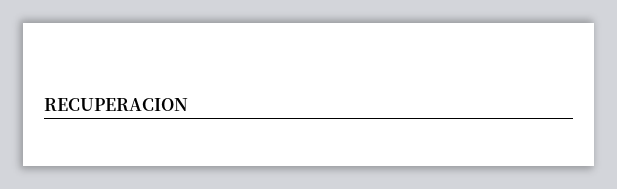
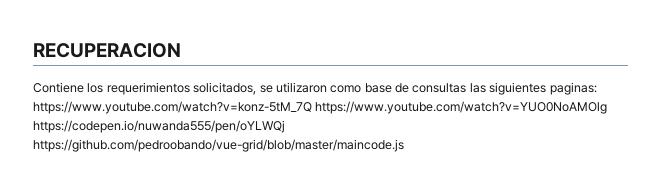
+ Contiene los requerimientos solicitados, se utilizaron como base de consultas las siguientes paginas: https://www.youtube.com/watch?v=konz-5tM_7Q https://www.youtube.com/watch?v=YUO0NoAMOlg https://codepen.io/nuwanda555/pen/oYLWQj https://github.com/pedroobando/vue-grid/blob/master/maincode.js

